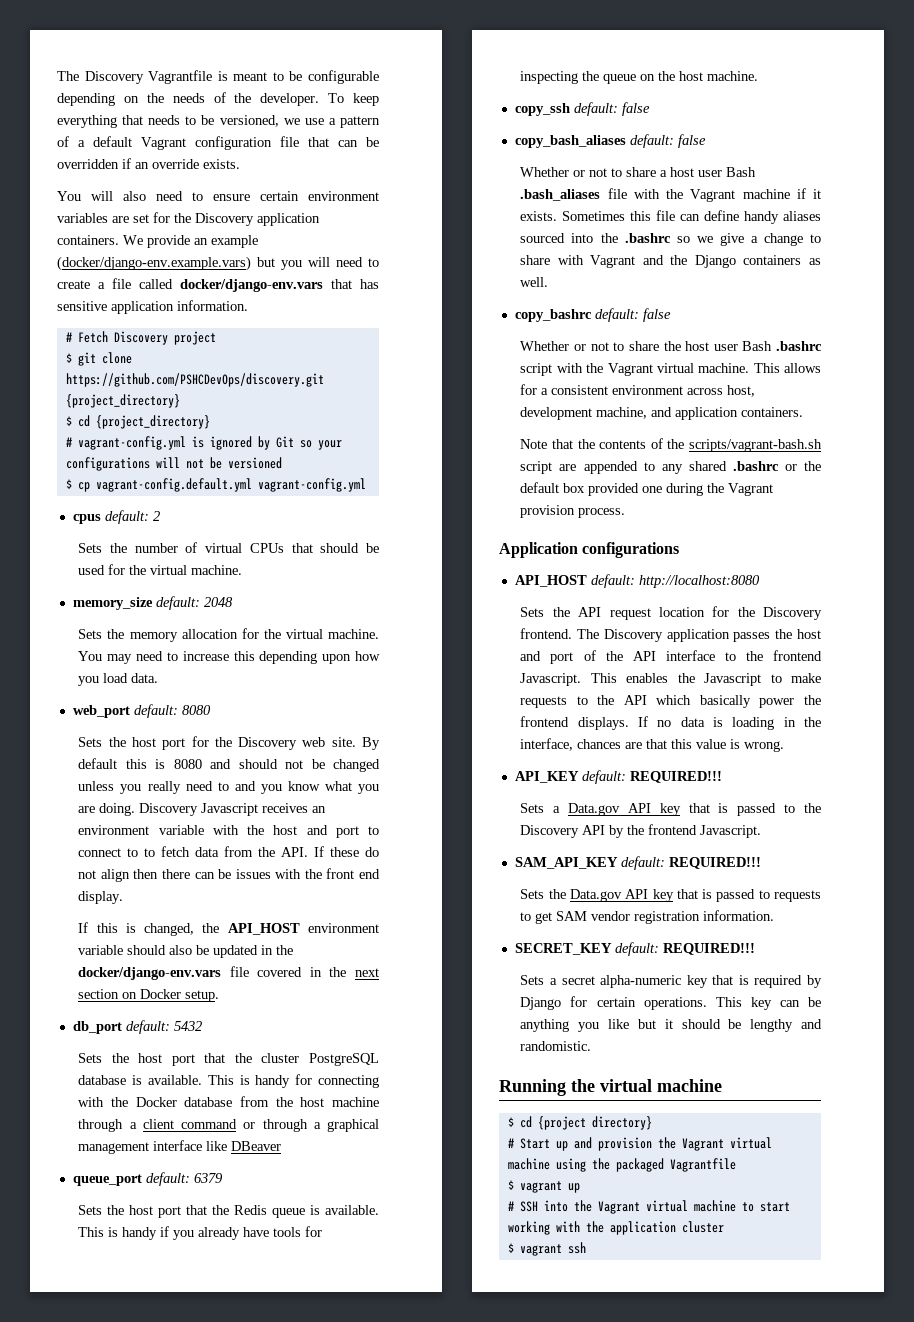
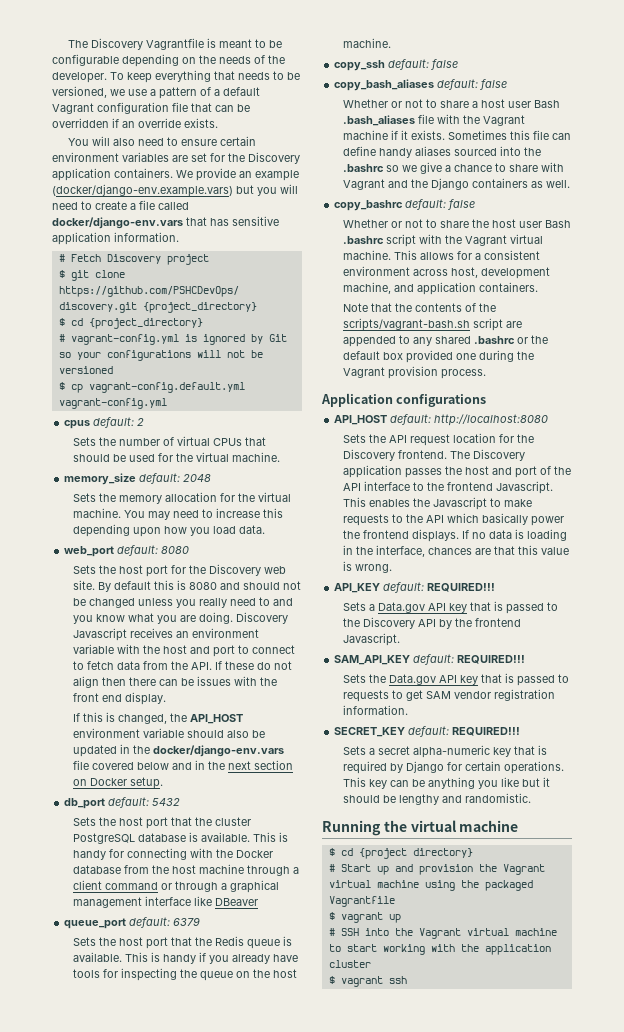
- Discovery Javascript receives an environment variable with the host and port to connect to to fetch data from the API. If these do not align then there can be issues with the front end display.
+ Discovery Javascript receives an environment variable with the host and port to connect to fetch data from the API. If these do not align then there can be issues with the front end display.
- If this is changed, the API_HOST environment variable should also be updated in the docker/django-env.vars file covered in the next section on Docker setup.
+ If this is changed, the API_HOST environment variable should also be updated in the docker/django-env.vars file covered below and in the next section on Docker setup.
- Sometimes this file can define handy aliases sourced into the .bashrc so we give a change to share with Vagrant and the Django containers as well.
+ Sometimes this file can define handy aliases sourced into the .bashrc so we give a chance to share with Vagrant and the Django containers as well.

